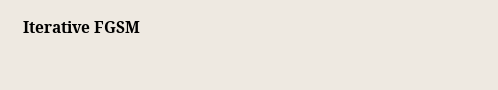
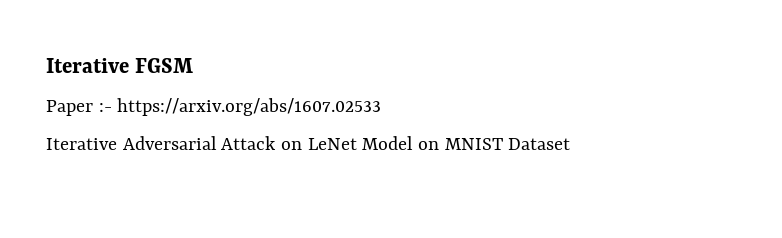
+ Paper :- https://arxiv.org/abs/1607.02533
+ Iterative Adversarial Attack on LeNet Model on MNIST Dataset

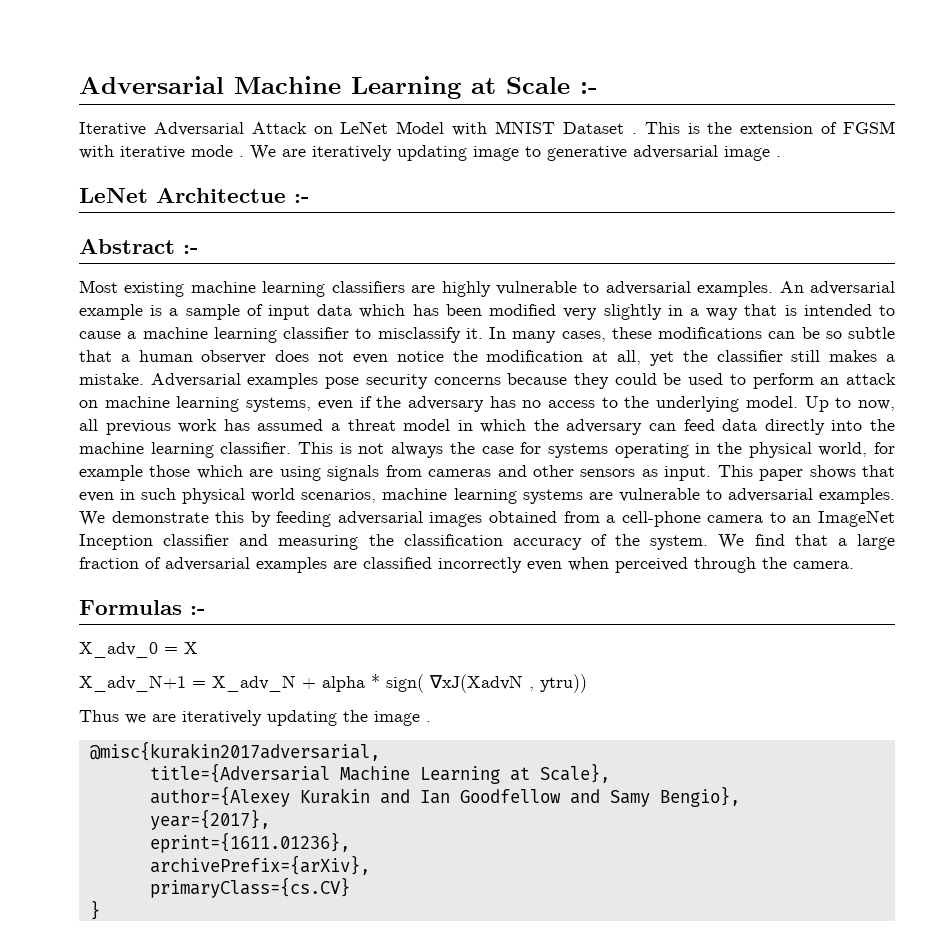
- Iterative FGSM
- Paper :- https://arxiv.org/abs/1607.02533
+ Adversarial Machine Learning at Scale :-
- Iterative Adversarial Attack on LeNet Model on MNIST Dataset
+ Iterative Adversarial Attack on LeNet Model with MNIST Dataset . This is the extension of FGSM with iterative mode . We are iteratively updating image to generative adversarial image .
+ LeNet Architectue :-
+ Abstract :-
+ Most existing machine learning classifiers are highly vulnerable to adversarial examples. An adversarial example is a sample of input data which has been modified very slightly in a way that is intended to cause a machine learning classifier to misclassify it. In many cases, these modifications can be so subtle that a human observer does not even notice the modification at all, yet the classifier still makes a mistake. Adversarial examples pose security concerns because they could be used to perform an attack on machine learning systems, even if the adversary has no access to the underlying model. Up to now, all previous work has assumed a threat model in which the adversary can feed data directly into the machine learning classifier. This is not always the case for systems operating in the physical world, for example those which are using signals from cameras and other sensors as input. This paper shows that even in such physical world scenarios, machine learning systems are vulnerable to adversarial examples. We demonstrate this by feeding adversarial images obtained from a cell-phone camera to an ImageNet Inception classifier and measuring the classification accuracy of the system. We find that a large fraction of adversarial examples are classified incorrectly even when perceived through the camera.
+ Formulas :-
+ X_adv_0 = X
+ X_adv_N+1 = X_adv_N + alpha * sign( ∇xJ(XadvN , ytru))
+ Thus we are iteratively updating the image .
+ @misc{kurakin2017adversarial,
+ title={Adversarial Machine Learning at Scale},
+ author={Alexey Kurakin and Ian Goodfellow and Samy Bengio},
+ year={2017},
+ eprint={1611.01236},
+ archivePrefix={arXiv},
+ primaryClass={cs.CV}
+ }

